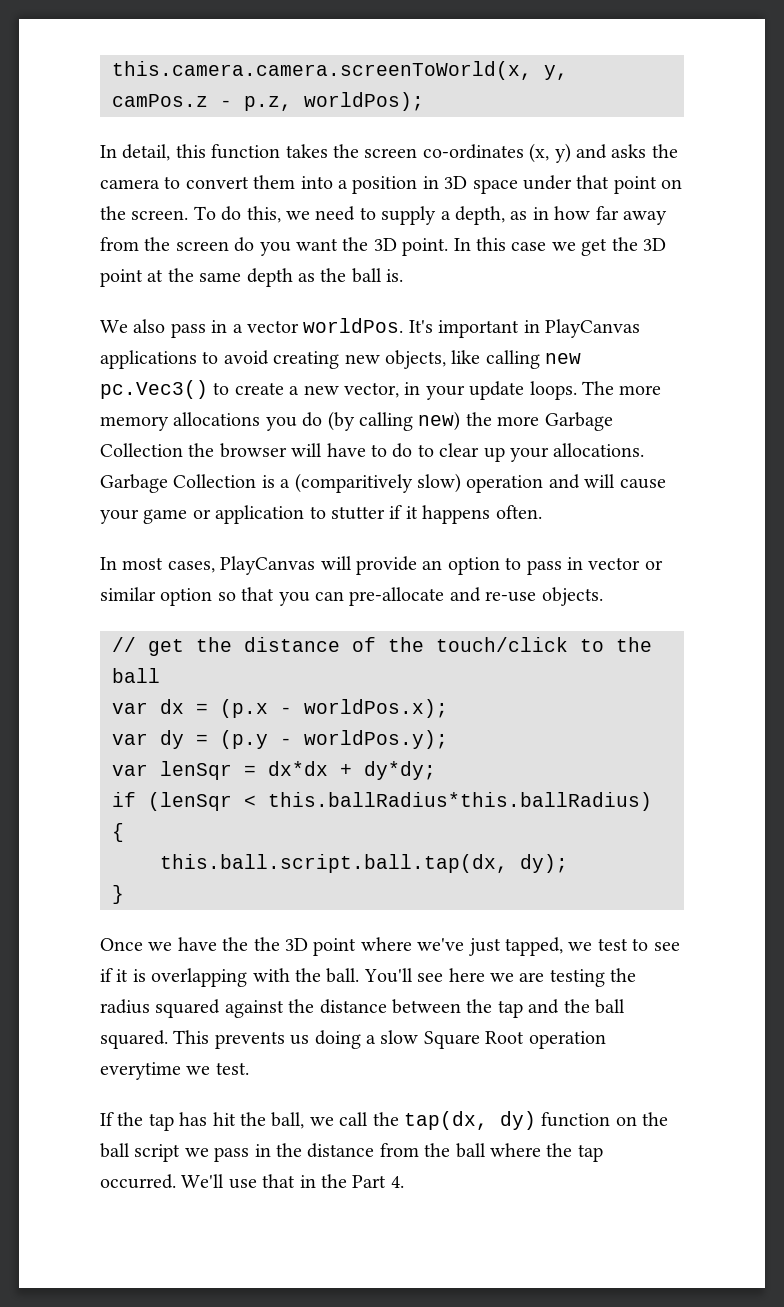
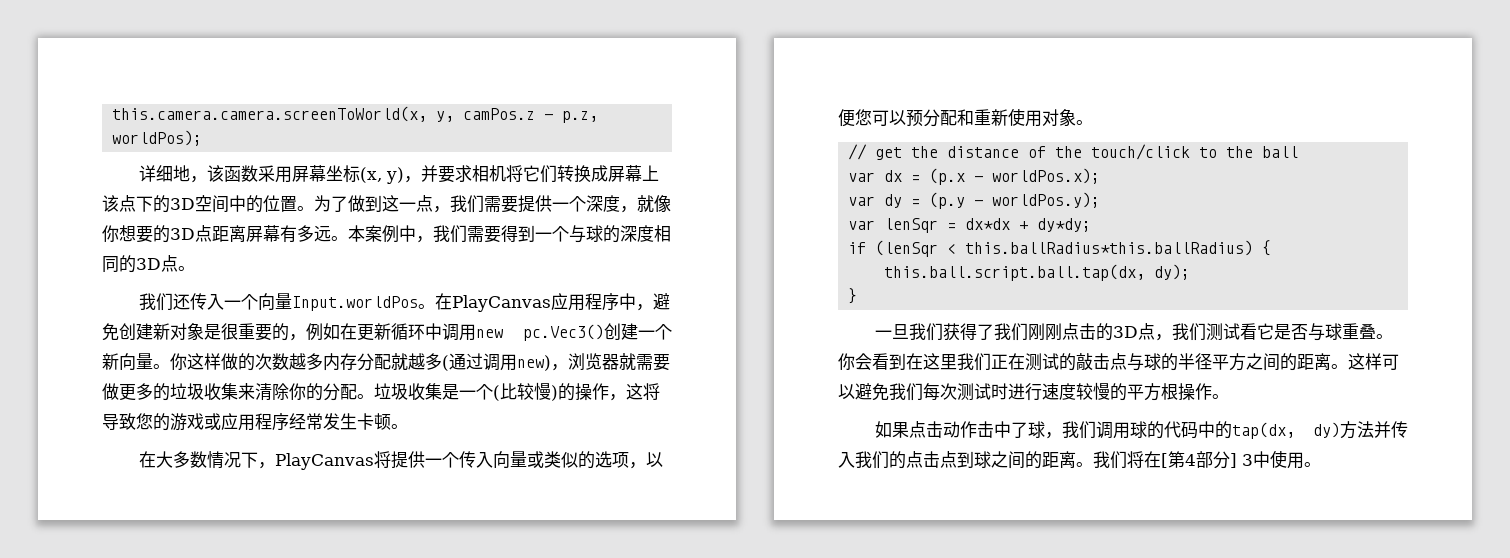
- In detail, this function takes the screen co-ordinates (x, y) and asks the camera to convert them into a position in 3D space under that point on the screen. To do this, we need to supply a depth, as in how far away from the screen do you want the 3D point. In this case we get the 3D point at the same depth as the ball is.
- We also pass in a vector worldPos. It's important in PlayCanvas applications to avoid creating new objects, like calling new pc.Vec3() to create a new vector, in your update loops. The more memory allocations you do (by calling new) the more Garbage Collection the browser will have to do to clear up your allocations. Garbage Collection is a (comparitively slow) operation and will cause your game or application to stutter if it happens often.
- In most cases, PlayCanvas will provide an option to pass in vector or similar option so that you can pre-allocate and re-use objects.
+ 详细地，该函数采用屏幕坐标(x, y)，并要求相机将它们转换成屏幕上该点下的3D空间中的位置。为了做到这一点，我们需要提供一个深度，就像你想要的3D点距离屏幕有多远。本案例中，我们需要得到一个与球的深度相同的3D点。
+ 我们还传入一个向量Input.worldPos。在PlayCanvas应用程序中，避免创建新对象是很重要的，例如在更新循环中调用new pc.Vec3()创建一个新向量。你这样做的次数越多内存分配就越多(通过调用new)，浏览器就需要做更多的垃圾收集来清除你的分配。垃圾收集是一个(比较慢)的操作，这将导致您的游戏或应用程序经常发生卡顿。
+ 在大多数情况下，PlayCanvas将提供一个传入向量或类似的选项，以便您可以预分配和重新使用对象。
- Once we have the the 3D point where we've just tapped, we test to see if it is overlapping with the ball. You'll see here we are testing the radius squared against the distance between the tap and the ball squared. This prevents us doing a slow Square Root operation everytime we test.
- If the tap has hit the ball, we call the tap(dx, dy) function on the ball script we pass in the distance from the ball where the tap occurred. We'll use that in the Part 4.
+ 一旦我们获得了我们刚刚点击的3D点，我们测试看它是否与球重叠。你会看到在这里我们正在测试的敲击点与球的半径平方之间的距离。这样可以避免我们每次测试时进行速度较慢的平方根操作。
+ 如果点击动作击中了球，我们调用球的代码中的tap(dx, dy)方法并传入我们的点击点到球之间的距离。我们将在[第4部分] 3中使用。

